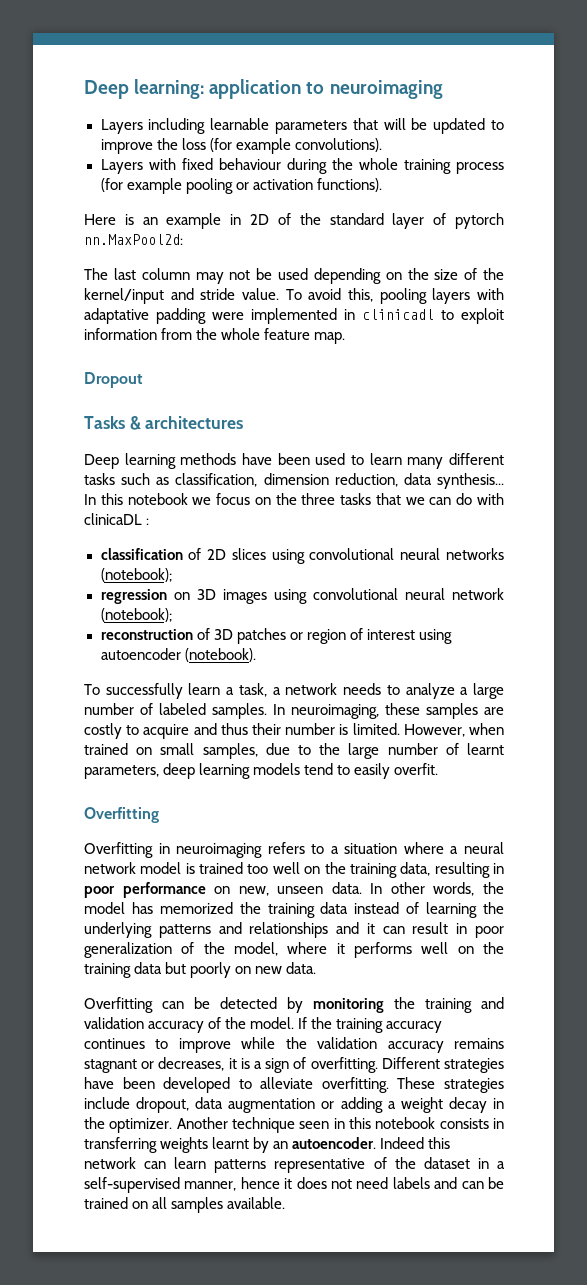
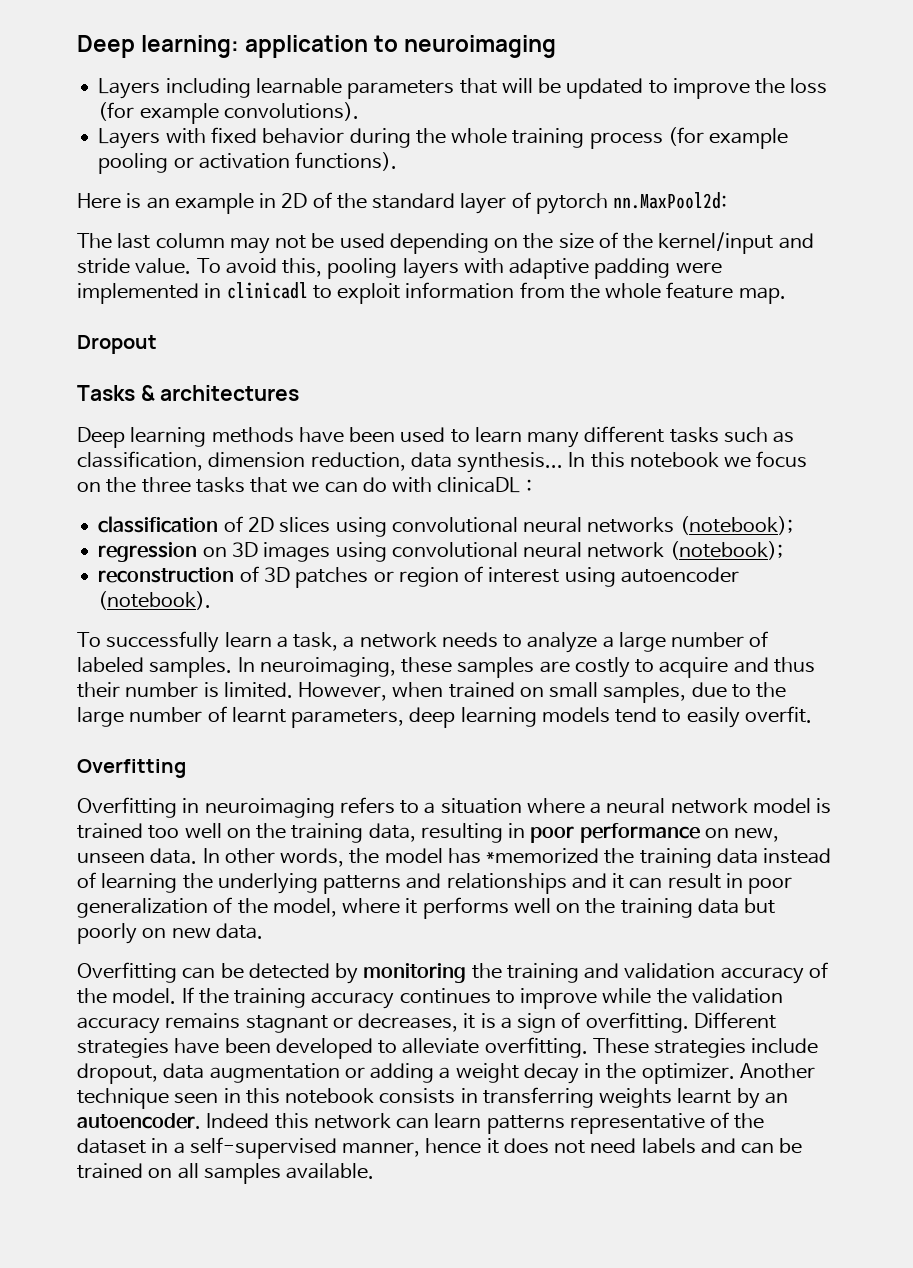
- Layers with fixed behaviour during the whole training process (for example pooling or activation functions).
+ Layers with fixed behavior during the whole training process (for example pooling or activation functions).
- To avoid this, pooling layers with adaptative padding were implemented in clinicadl to exploit information from the whole feature map.
+ To avoid this, pooling layers with adaptive padding were implemented in clinicadl to exploit information from the whole feature map.
- In other words, the model has memorized the training data instead of learning the underlying patterns and relationships and it can result in poor generalization of the model, where it performs well on the training data but poorly on new data.
+ In other words, the model has *memorized the training data instead of learning the underlying patterns and relationships and it can result in poor generalization of the model, where it performs well on the training data but poorly on new data.

